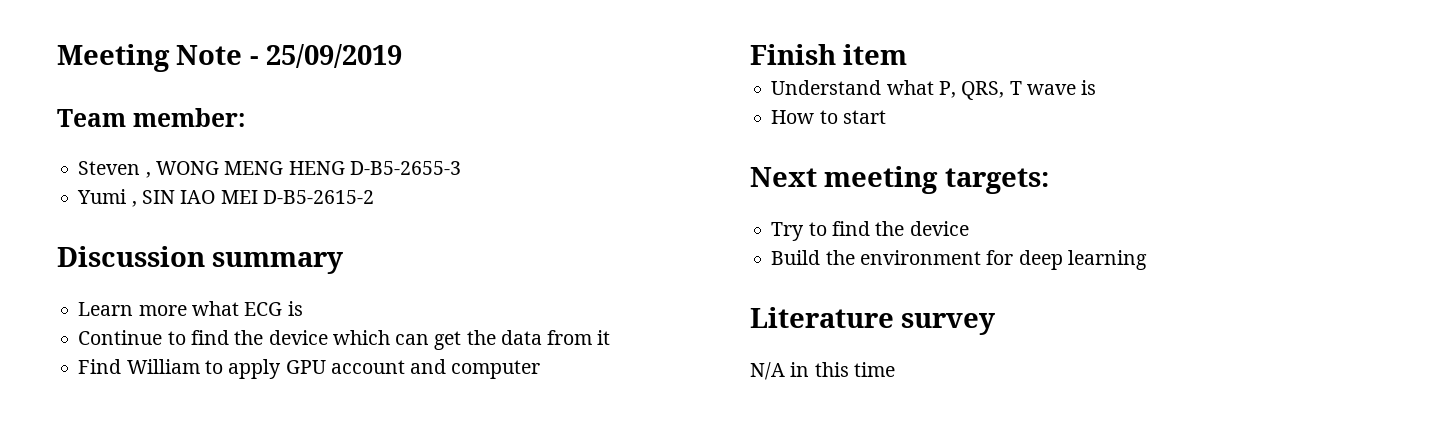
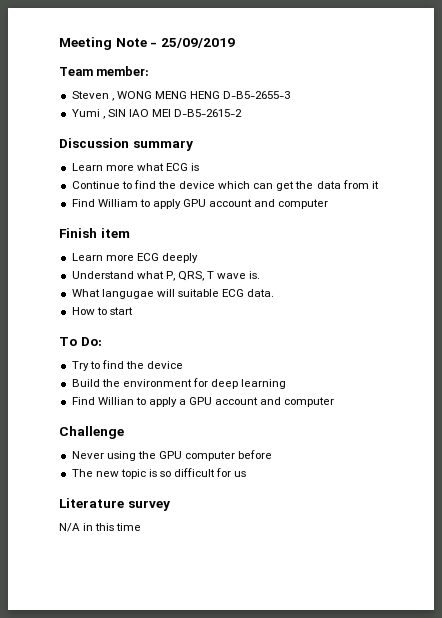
+ Learn more ECG deeply
- Understand what P, QRS, T wave is
+ Understand what P, QRS, T wave is.
+ What langugae will suitable ECG data.
- Next meeting targets:
+ To Do:
+ Find Willian to apply a GPU account and computer
+ Challenge
+ Never using the GPU computer before
+ The new topic is so difficult for us

